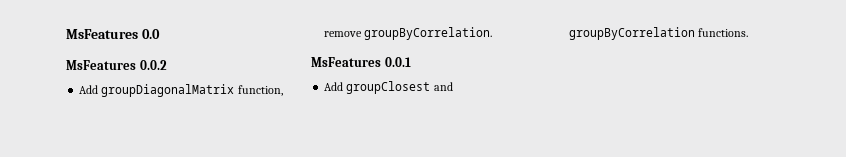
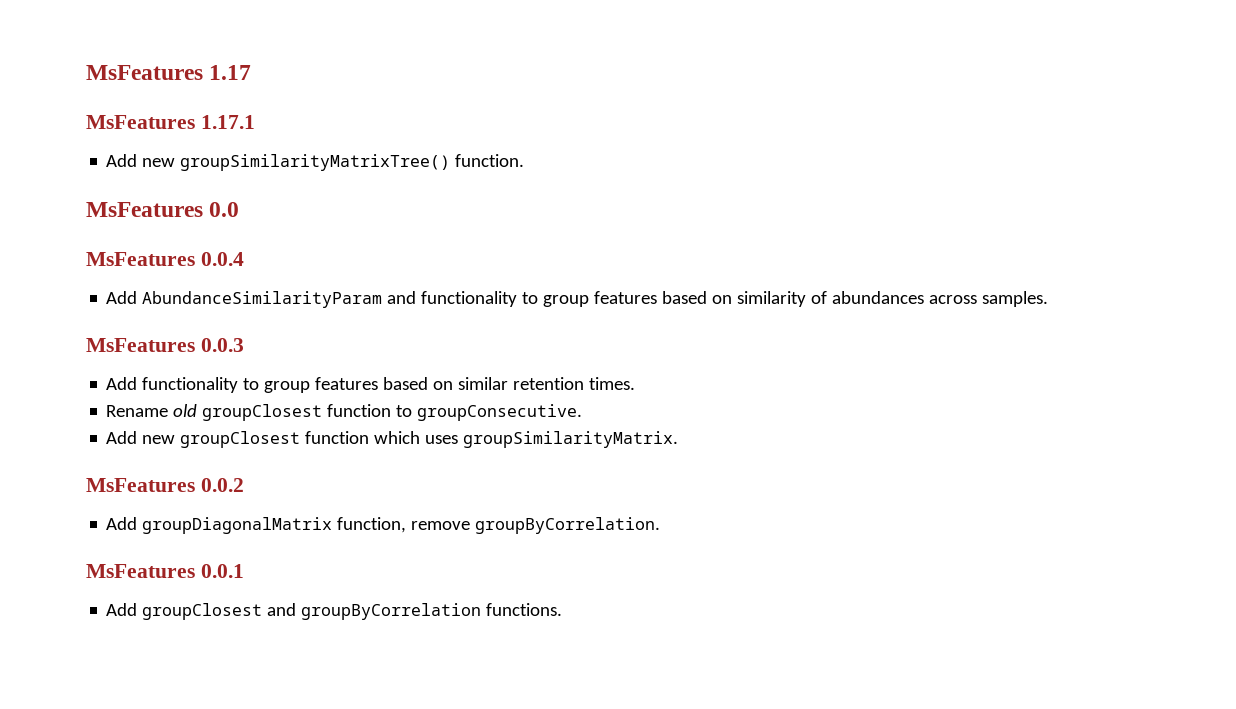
+ MsFeatures 1.17
+ MsFeatures 1.17.1
+ Add new groupSimilarityMatrixTree() function.
  MsFeatures 0.0
+ MsFeatures 0.0.4
+ Add AbundanceSimilarityParam and functionality to group features based on similarity of abundances across samples.
+ MsFeatures 0.0.3
+ Add functionality to group features based on similar retention times.
+ Rename old groupClosest function to groupConsecutive.
+ Add new groupClosest function which uses groupSimilarityMatrix.

